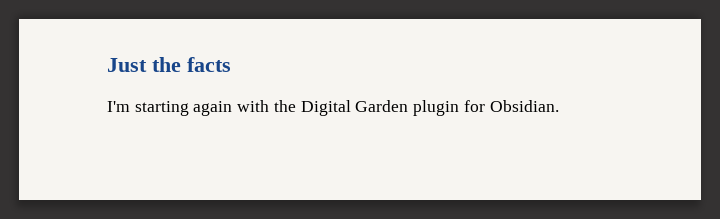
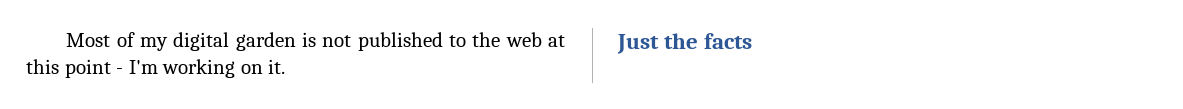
+ Most of my digital garden is not published to the web at this point - I'm working on it.
  Just the facts
- I'm starting again with the Digital Garden plugin for Obsidian.

